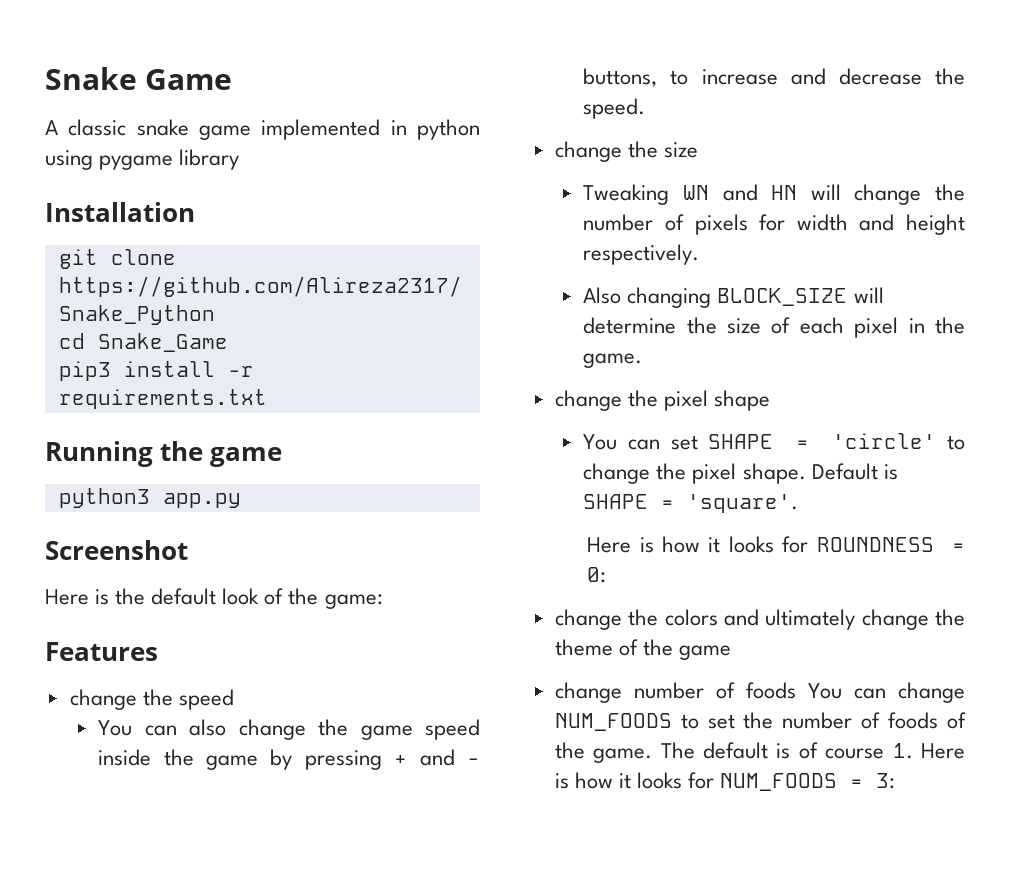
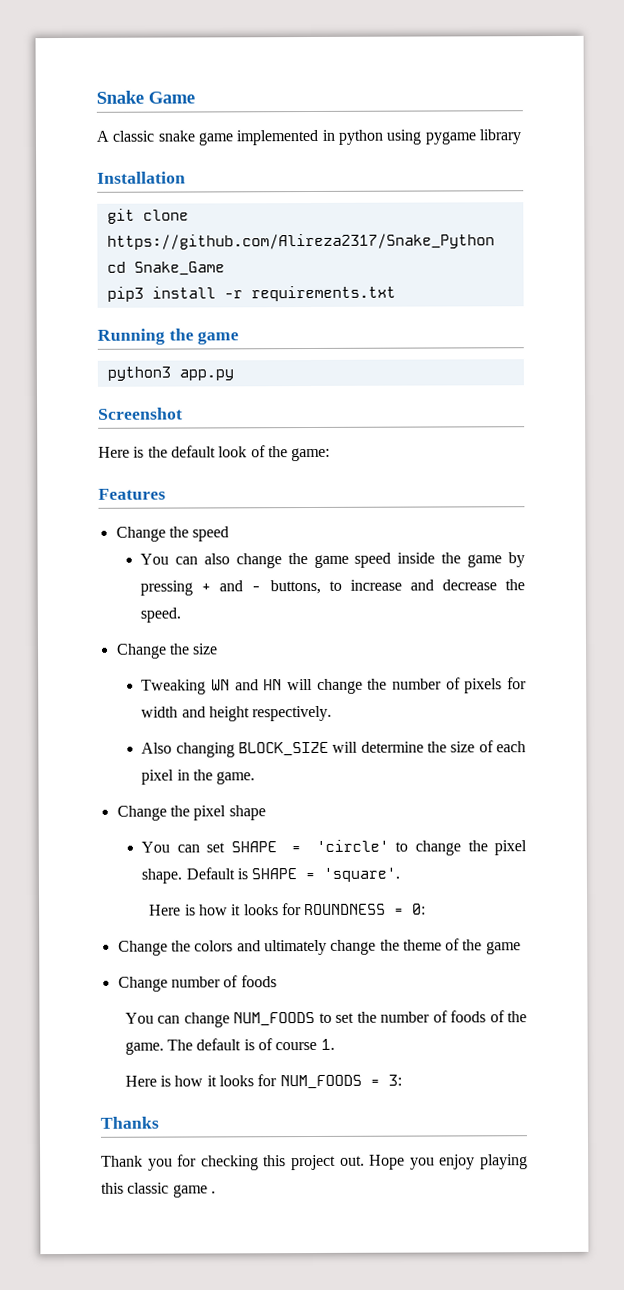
- change the speed
+ Change the speed
- change the size
+ Change the size
- change the pixel shape
+ Change the pixel shape
- change the colors and ultimately change the theme of the game
+ Change the colors and ultimately change the theme of the game
- change number of foods You can change NUM_FOODS to set the number of foods of the game.
+ Change number of foods
+ You can change NUM_FOODS to set the number of foods of the game.
- The default is of course 1. Here is how it looks for NUM_FOODS = 3:
+ The default is of course 1.
+ Here is how it looks for NUM_FOODS = 3:
+ Thanks
+ Thank you for checking this project out. Hope you enjoy playing this classic game .

